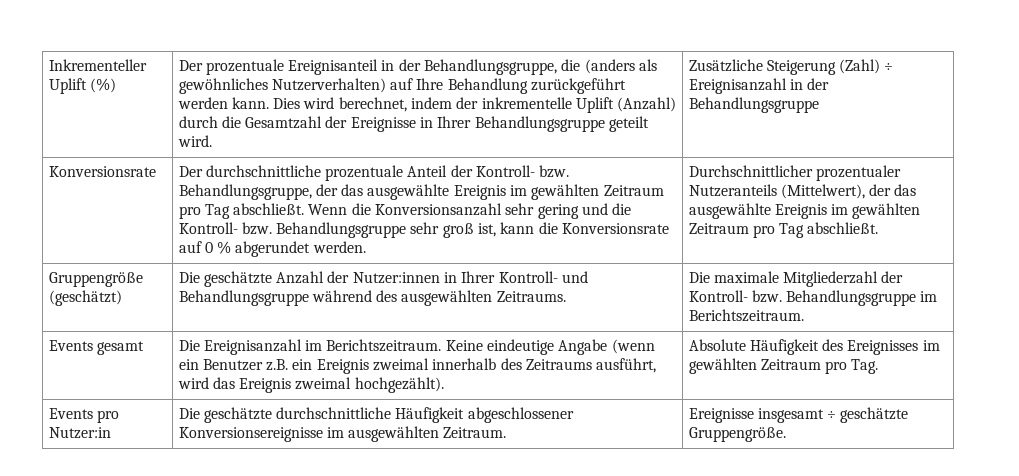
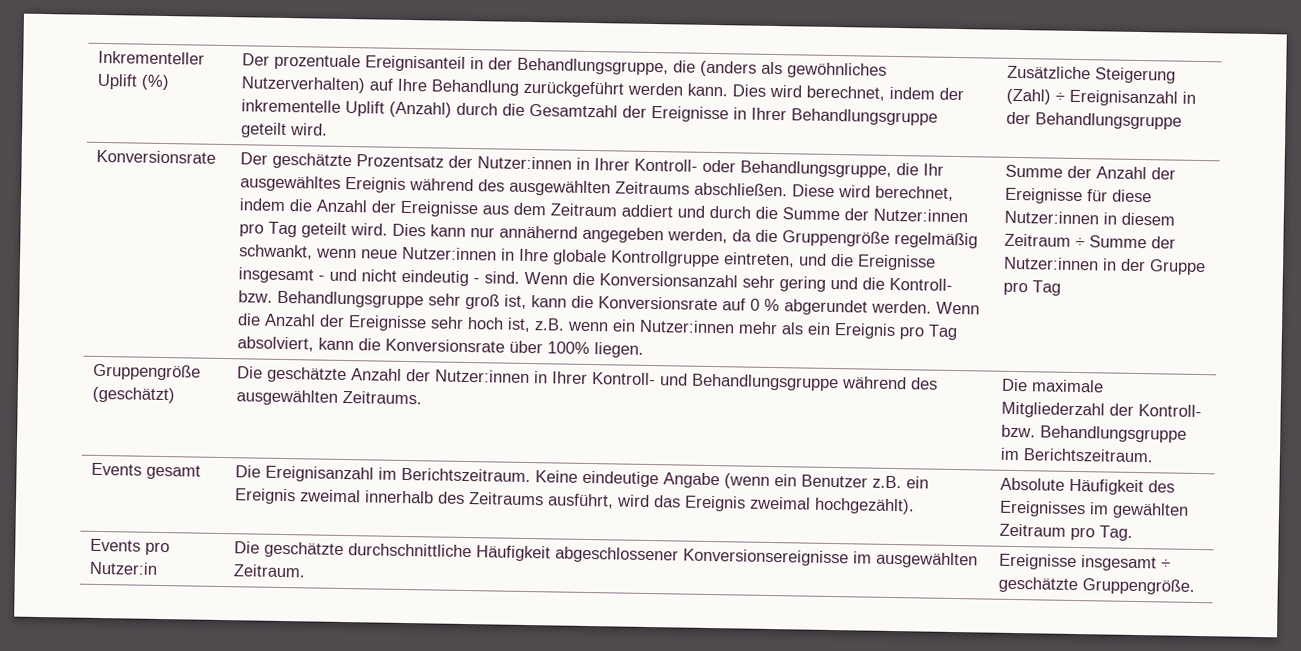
- Der durchschnittliche prozentuale Anteil der Kontroll- bzw. Behandlungsgruppe, der das ausgewählte Ereignis im gewählten Zeitraum pro Tag abschließt.
+ Der geschätzte Prozentsatz der Nutzer:innen in Ihrer Kontroll- oder Behandlungsgruppe, die Ihr ausgewähltes Ereignis während des ausgewählten Zeitraums abschließen. Diese wird berechnet, indem die Anzahl der Ereignisse aus dem Zeitraum addiert und durch die Summe der Nutzer:innen pro Tag geteilt wird. Dies kann nur annähernd angegeben werden, da die Gruppengröße regelmäßig schwankt, wenn neue Nutzer:innen in Ihre globale Kontrollgruppe eintreten, und die Ereignisse insgesamt - und nicht eindeutig - sind.
- Wenn die Konversionsanzahl sehr gering und die Kontroll- bzw. Behandlungsgruppe sehr groß ist, kann die Konversionsrate auf 0 % abgerundet werden. | Durchschnittlicher prozentualer Nutzeranteils (Mittelwert), der das ausgewählte Ereignis im gewählten Zeitraum pro Tag abschließt.
+ Wenn die Konversionsanzahl sehr gering und die Kontroll- bzw. Behandlungsgruppe sehr groß ist, kann die Konversionsrate auf 0 % abgerundet werden. Wenn die Anzahl der Ereignisse sehr hoch ist, z.B. wenn ein Nutzer:innen mehr als ein Ereignis pro Tag absolviert, kann die Konversionsrate über 100% liegen. | Summe der Anzahl der Ereignisse für diese Nutzer:innen in diesem Zeitraum ÷ Summe der Nutzer:innen in der Gruppe pro Tag

